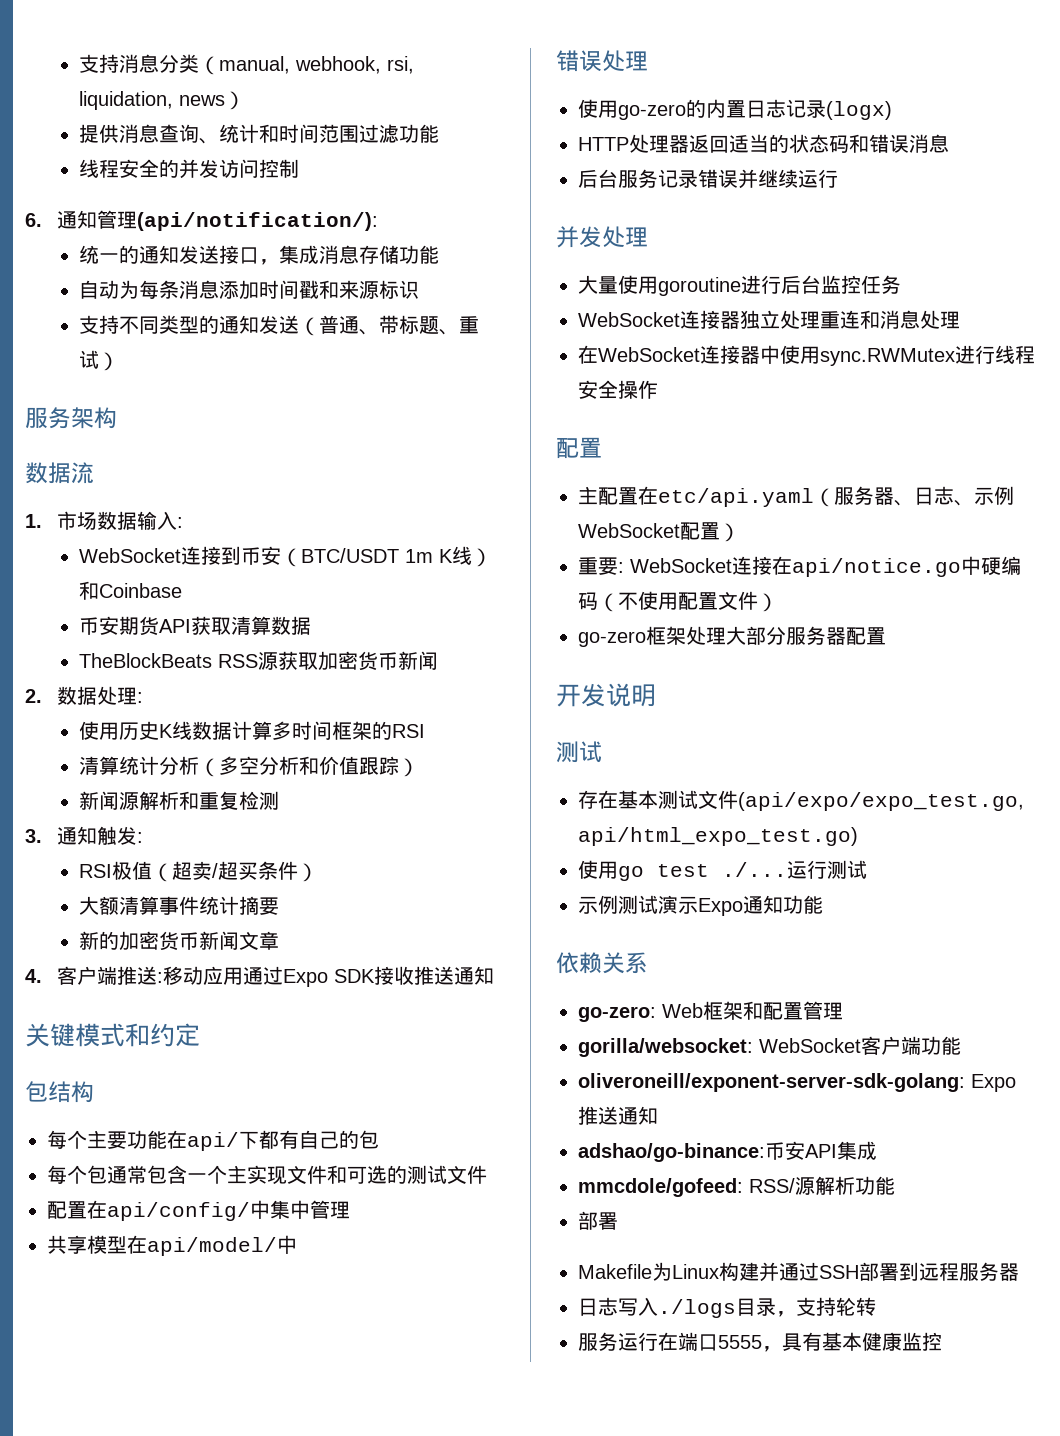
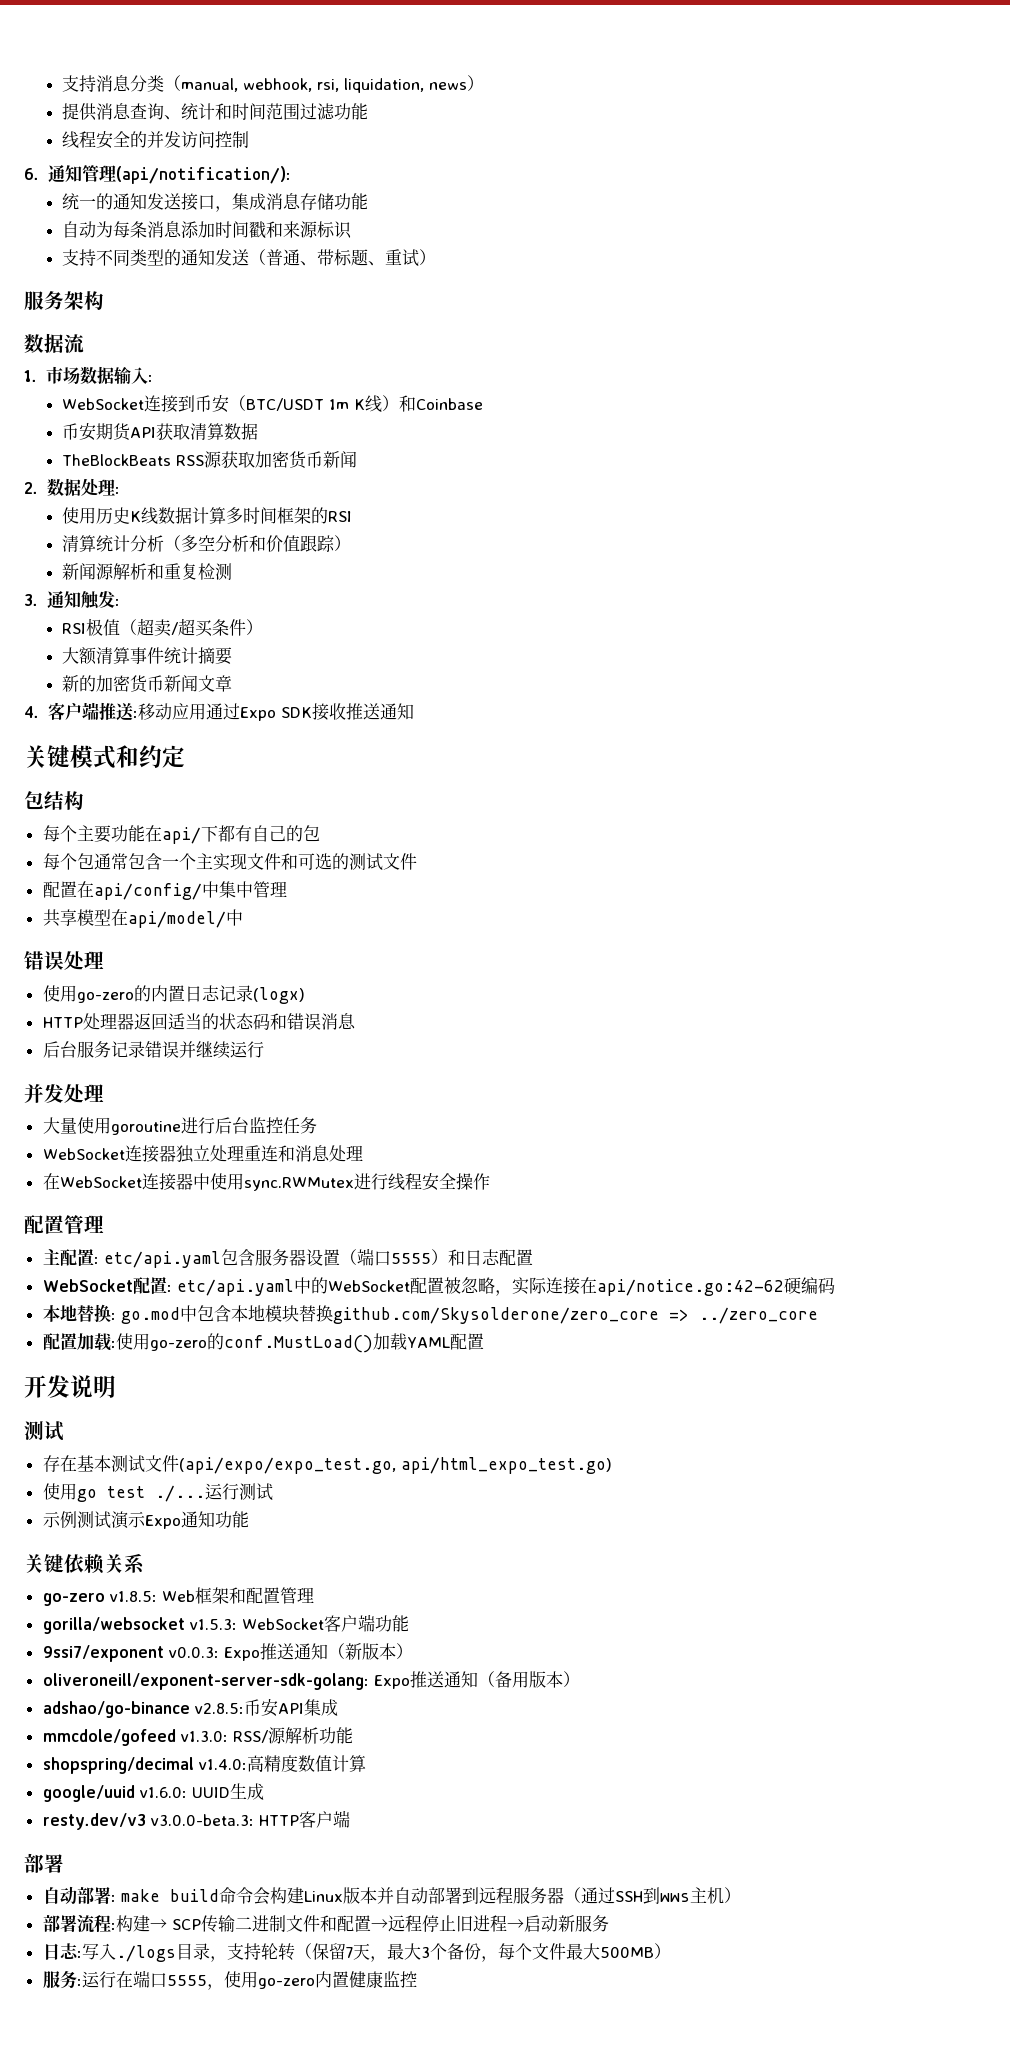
  在WebSocket连接器中使用sync.RWMutex进行线程安全操作
- 配置
+ 配置管理
- 主配置在etc/api.yaml（服务器、日志、示例WebSocket配置）
- 重要: WebSocket连接在api/notice.go中硬编码（不使用配置文件）
- go-zero框架处理大部分服务器配置
+ 主配置: etc/api.yaml包含服务器设置（端口5555）和日志配置
+ WebSocket配置: etc/api.yaml中的WebSocket配置被忽略，实际连接在api/notice.go:42-62硬编码
+ 本地替换: go.mod中包含本地模块替换github.com/Skysolderone/zero_core => ../zero_core
+ 配置加载:使用go-zero的conf.MustLoad()加载YAML配置
- 依赖关系
+ 关键依赖关系
- go-zero: Web框架和配置管理
+ go-zero v1.8.5: Web框架和配置管理
- gorilla/websocket: WebSocket客户端功能
+ gorilla/websocket v1.5.3: WebSocket客户端功能
+ 9ssi7/exponent v0.0.3: Expo推送通知（新版本）
- oliveroneill/exponent-server-sdk-golang: Expo推送通知
- adshao/go-binance:币安API集成
+ oliveroneill/exponent-server-sdk-golang: Expo推送通知（备用版本）
+ adshao/go-binance v2.8.5:币安API集成
- mmcdole/gofeed: RSS/源解析功能
+ mmcdole/gofeed v1.3.0: RSS/源解析功能
+ shopspring/decimal v1.4.0:高精度数值计算
+ google/uuid v1.6.0: UUID生成
+ resty.dev/v3 v3.0.0-beta.3: HTTP客户端
  部署
- Makefile为Linux构建并通过SSH部署到远程服务器
- 日志写入./logs目录，支持轮转
- 服务运行在端口5555，具有基本健康监控
+ 自动部署: make build命令会构建Linux版本并自动部署到远程服务器（通过SSH到wws主机）
+ 部署流程:构建→ SCP传输二进制文件和配置→远程停止旧进程→启动新服务
+ 日志:写入./logs目录，支持轮转（保留7天，最大3个备份，每个文件最大500MB）
+ 服务:运行在端口5555，使用go-zero内置健康监控

